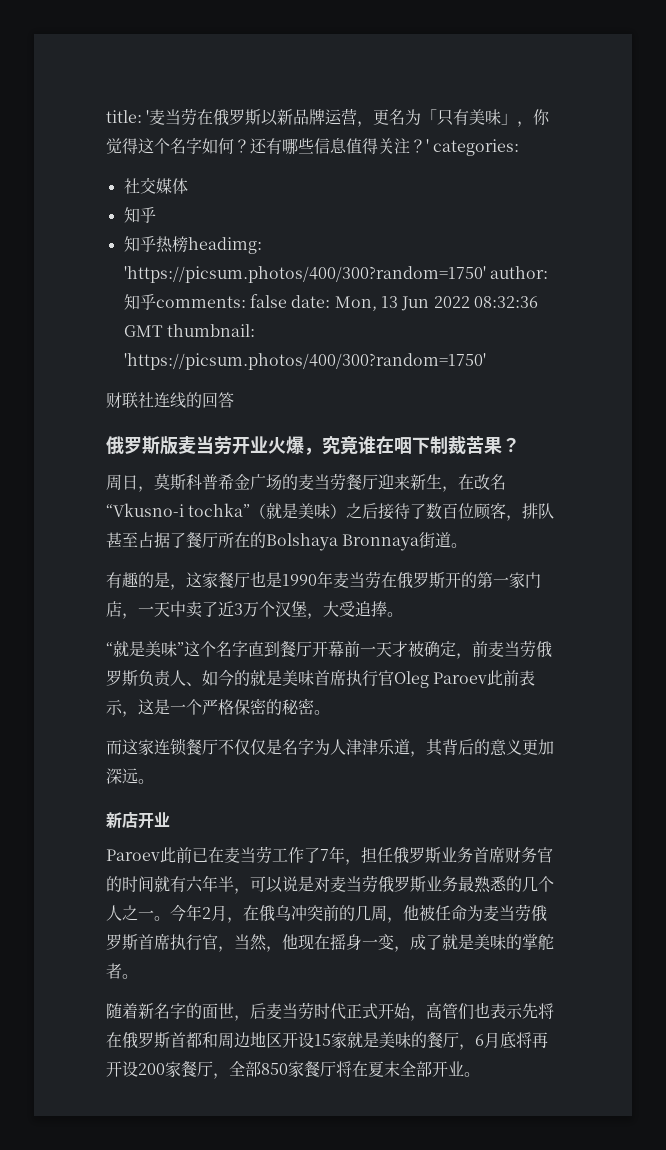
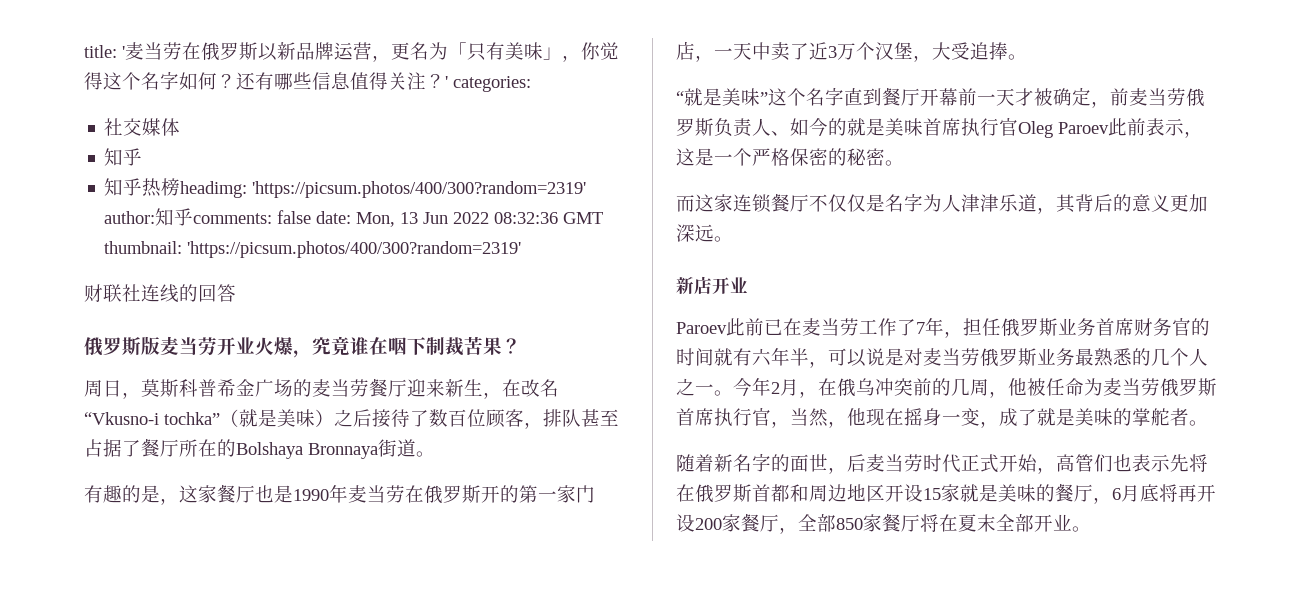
- 知乎热榜headimg: 'https://picsum.photos/400/300?random=1750' author:知乎comments: false date: Mon, 13 Jun 2022 08:32:36 GMT thumbnail: 'https://picsum.photos/400/300?random=1750'
+ 知乎热榜headimg: 'https://picsum.photos/400/300?random=2319' author:知乎comments: false date: Mon, 13 Jun 2022 08:32:36 GMT thumbnail: 'https://picsum.photos/400/300?random=2319'

